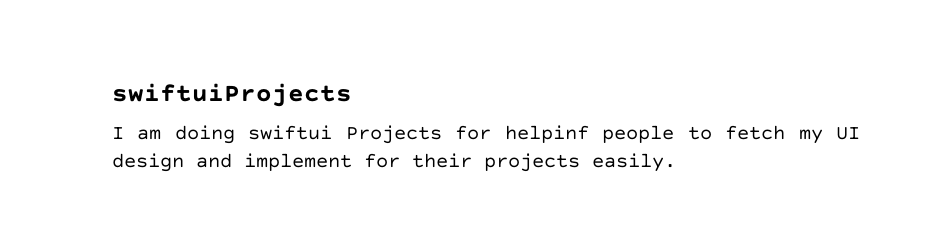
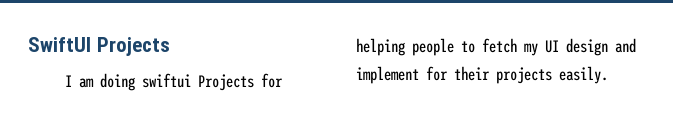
- swiftuiProjects
+ SwiftUI Projects
- I am doing swiftui Projects for helpinf people to fetch my UI design and implement for their projects easily.
+ I am doing swiftui Projects for helping people to fetch my UI design and implement for their projects easily.

